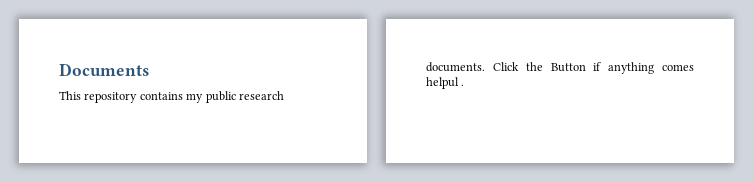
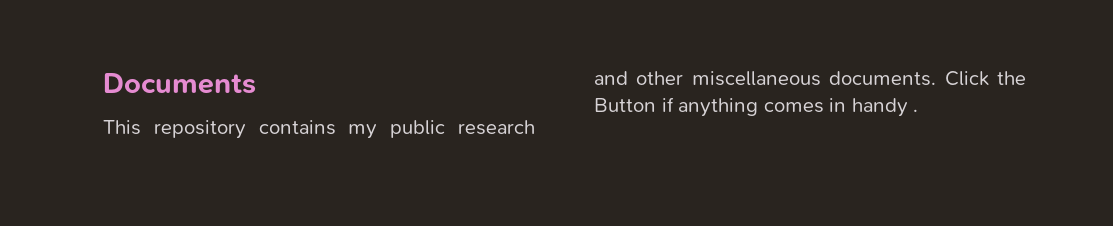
- This repository contains my public research documents.
+ This repository contains my public research and other miscellaneous documents.
- Click the Button if anything comes helpul .
+ Click the Button if anything comes in handy .

